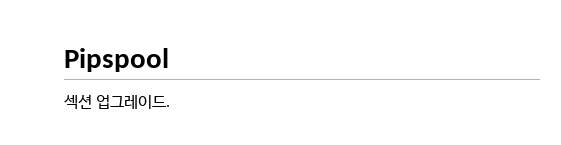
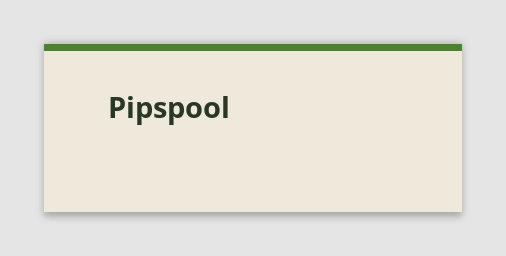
- 섹션 업그레이드.

